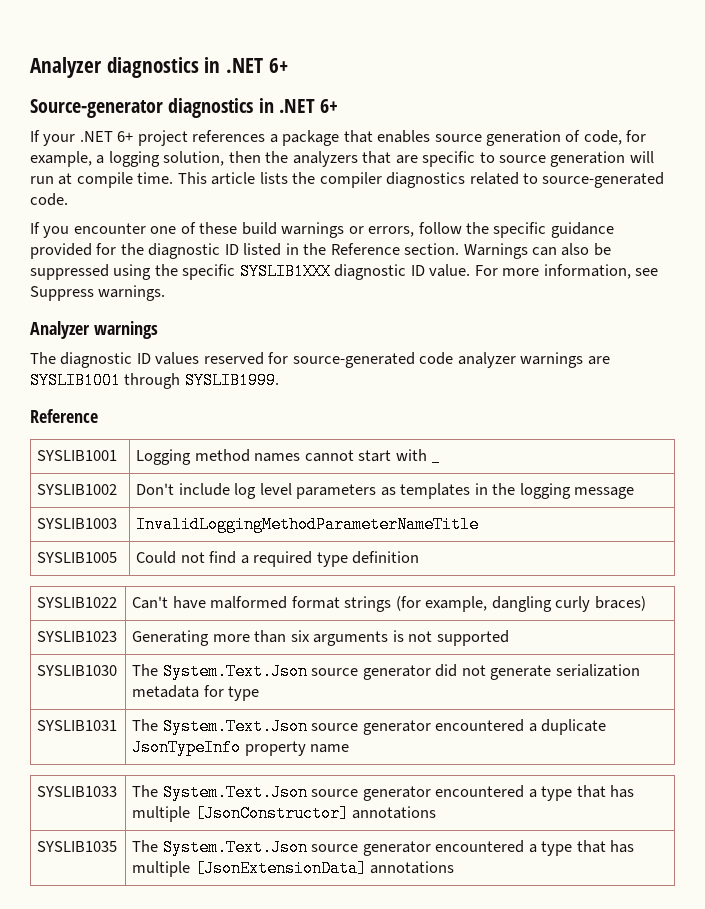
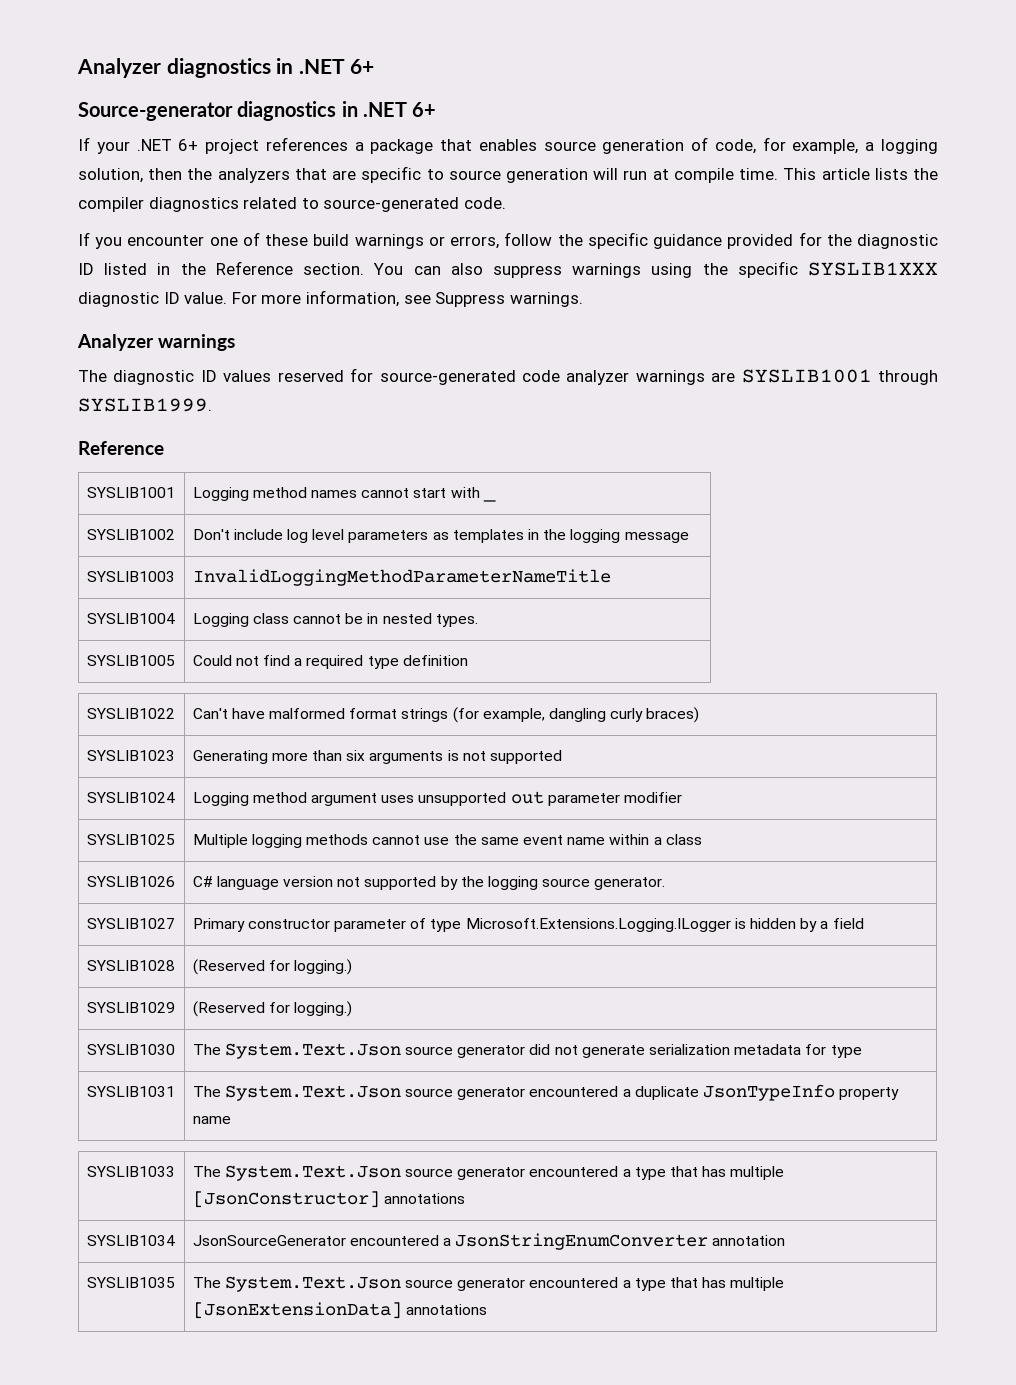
- Warnings can also be suppressed using the specific SYSLIB1XXX diagnostic ID value.
+ You can also suppress warnings using the specific SYSLIB1XXX diagnostic ID value.
+ SYSLIB1004 | Logging class cannot be in nested types.
+ SYSLIB1024 | Logging method argument uses unsupported out parameter modifier
+ SYSLIB1025 | Multiple logging methods cannot use the same event name within a class
+ SYSLIB1026 | C# language version not supported by the logging source generator.
+ SYSLIB1027 | Primary constructor parameter of type Microsoft.Extensions.Logging.ILogger is hidden by a field
+ SYSLIB1028 | (Reserved for logging.)
+ SYSLIB1029 | (Reserved for logging.)
+ SYSLIB1034 | JsonSourceGenerator encountered a JsonStringEnumConverter annotation

